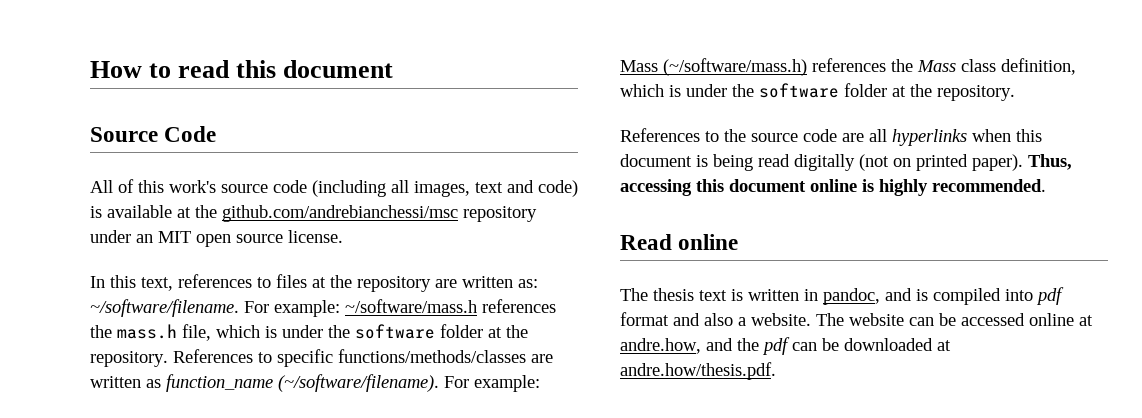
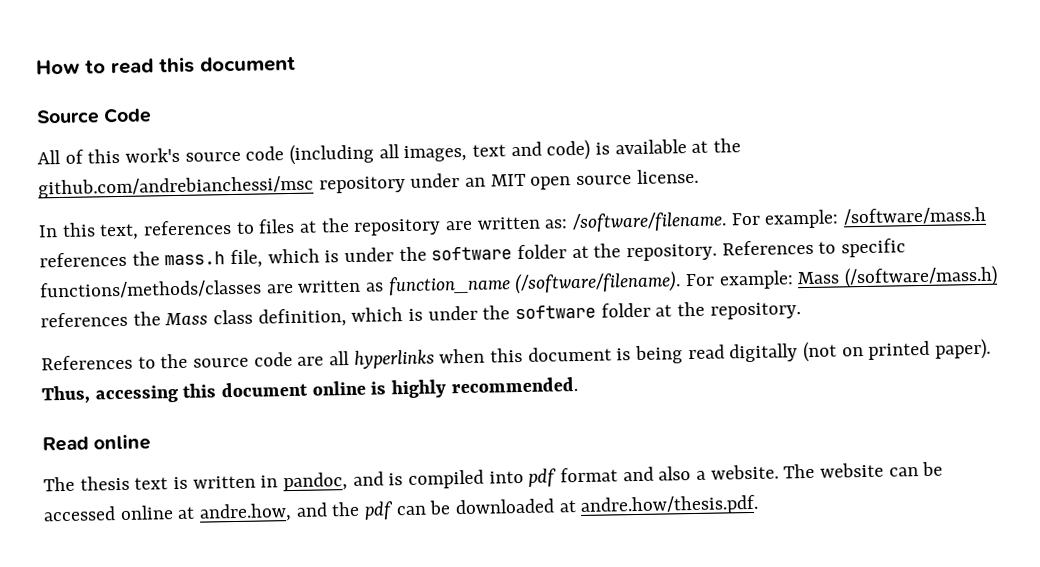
- In this text, references to files at the repository are written as: ~/software/filename. For example: ~/software/mass.h references the mass.h file, which is under the software folder at the repository.
+ In this text, references to files at the repository are written as: /software/filename. For example: /software/mass.h references the mass.h file, which is under the software folder at the repository.
- References to specific functions/methods/classes are written as function_name (~/software/filename).
+ References to specific functions/methods/classes are written as function_name (/software/filename).
- For example: Mass (~/software/mass.h) references the Mass class definition, which is under the software folder at the repository.
+ For example: Mass (/software/mass.h) references the Mass class definition, which is under the software folder at the repository.

